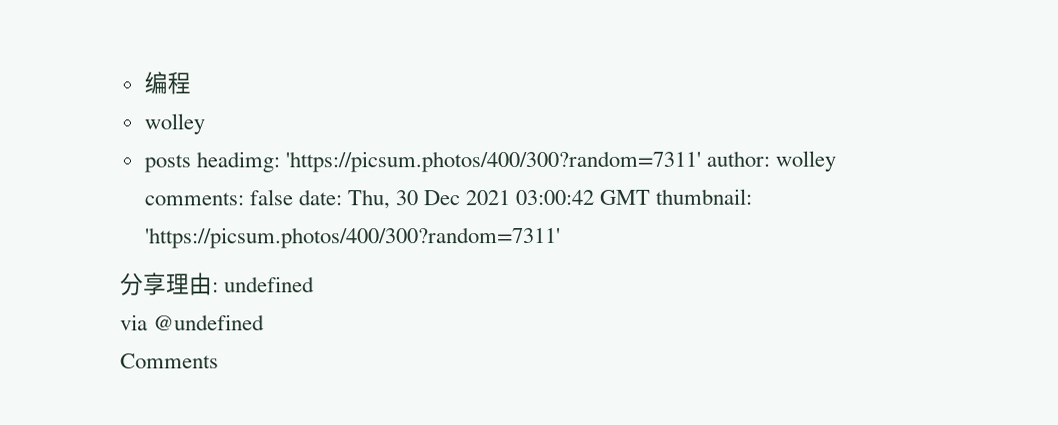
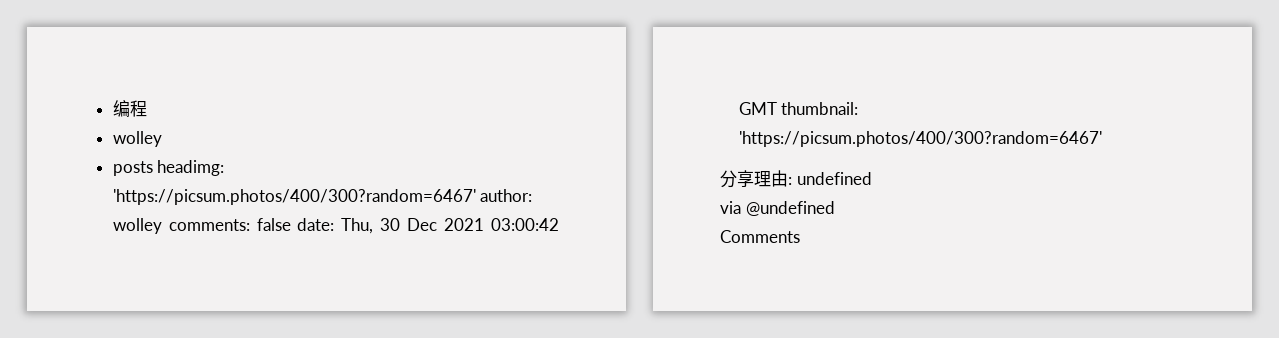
- posts headimg: 'https://picsum.photos/400/300?random=7311' author: wolley comments: false date: Thu, 30 Dec 2021 03:00:42 GMT thumbnail: 'https://picsum.photos/400/300?random=7311'
+ posts headimg: 'https://picsum.photos/400/300?random=6467' author: wolley comments: false date: Thu, 30 Dec 2021 03:00:42 GMT thumbnail: 'https://picsum.photos/400/300?random=6467'

